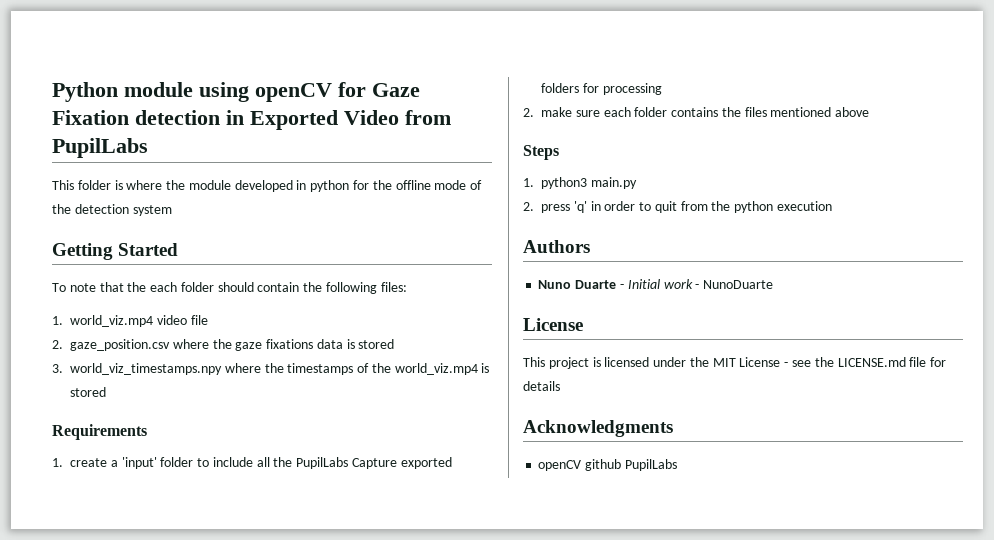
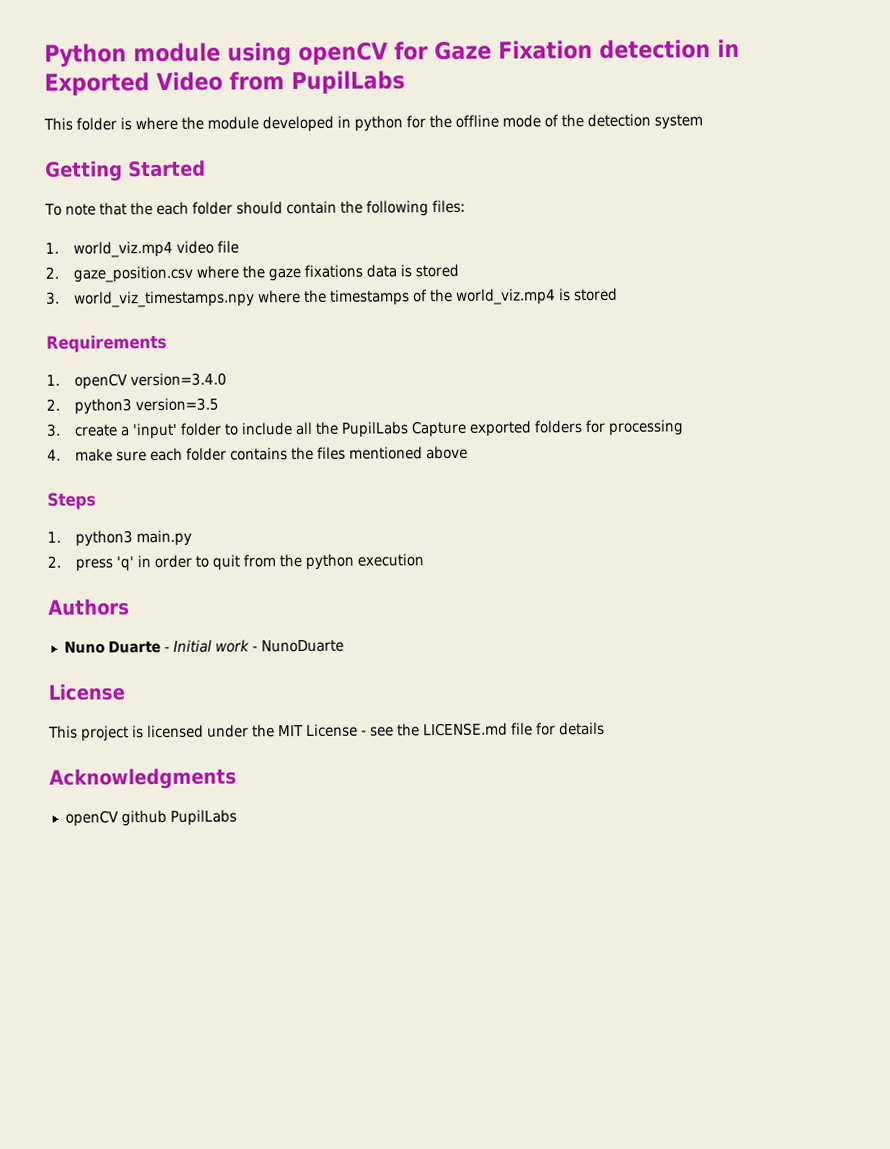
- 1. create a 'input' folder to include all the PupilLabs Capture exported folders for processing
+ 1. openCV version=3.4.0
+ 2. python3 version=3.5
+ 3. create a 'input' folder to include all the PupilLabs Capture exported folders for processing
- 2. make sure each folder contains the files mentioned above
+ 4. make sure each folder contains the files mentioned above

